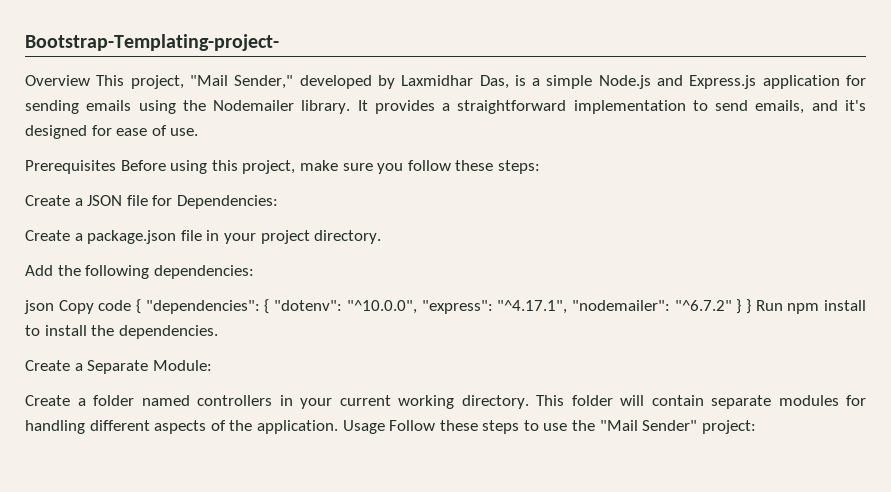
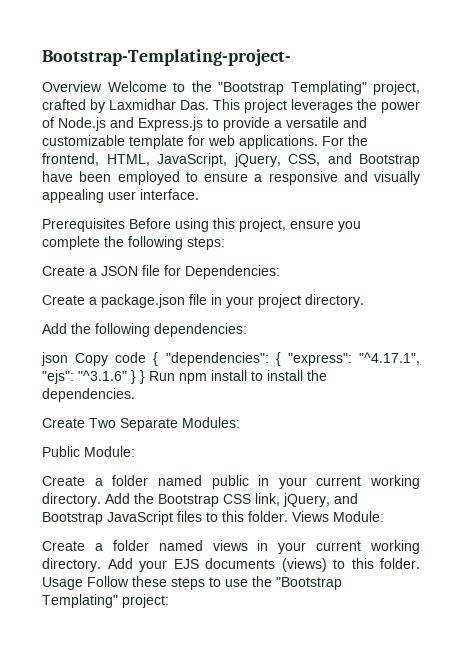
- Overview This project, "Mail Sender," developed by Laxmidhar Das, is a simple Node.js and Express.js application for sending emails using the Nodemailer library. It provides a straightforward implementation to send emails, and it's designed for ease of use.
+ Overview Welcome to the "Bootstrap Templating" project, crafted by Laxmidhar Das. This project leverages the power of Node.js and Express.js to provide a versatile and customizable template for web applications. For the frontend, HTML, JavaScript, jQuery, CSS, and Bootstrap have been employed to ensure a responsive and visually appealing user interface.
- Prerequisites Before using this project, make sure you follow these steps:
+ Prerequisites Before using this project, ensure you complete the following steps:
- json Copy code { "dependencies": { "dotenv": "^10.0.0", "express": "^4.17.1", "nodemailer": "^6.7.2" } } Run npm install to install the dependencies.
+ json Copy code { "dependencies": { "express": "^4.17.1", "ejs": "^3.1.6" } } Run npm install to install the dependencies.
- Create a Separate Module:
- Create a folder named controllers in your current working directory. This folder will contain separate modules for handling different aspects of the application.
+ Create Two Separate Modules:
+ Public Module:
+ Create a folder named public in your current working directory. Add the Bootstrap CSS link, jQuery, and Bootstrap JavaScript files to this folder. Views Module:
+ Create a folder named views in your current working directory. Add your EJS documents (views) to this folder.
- Usage Follow these steps to use the "Mail Sender" project:
+ Usage Follow these steps to use the "Bootstrap Templating" project:

